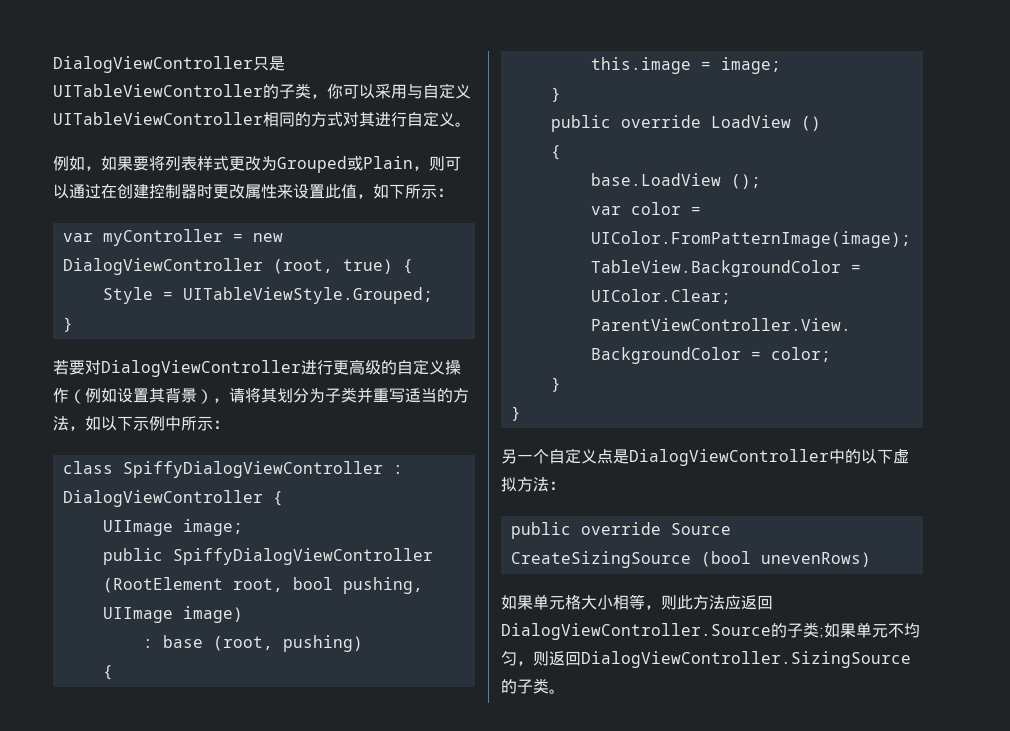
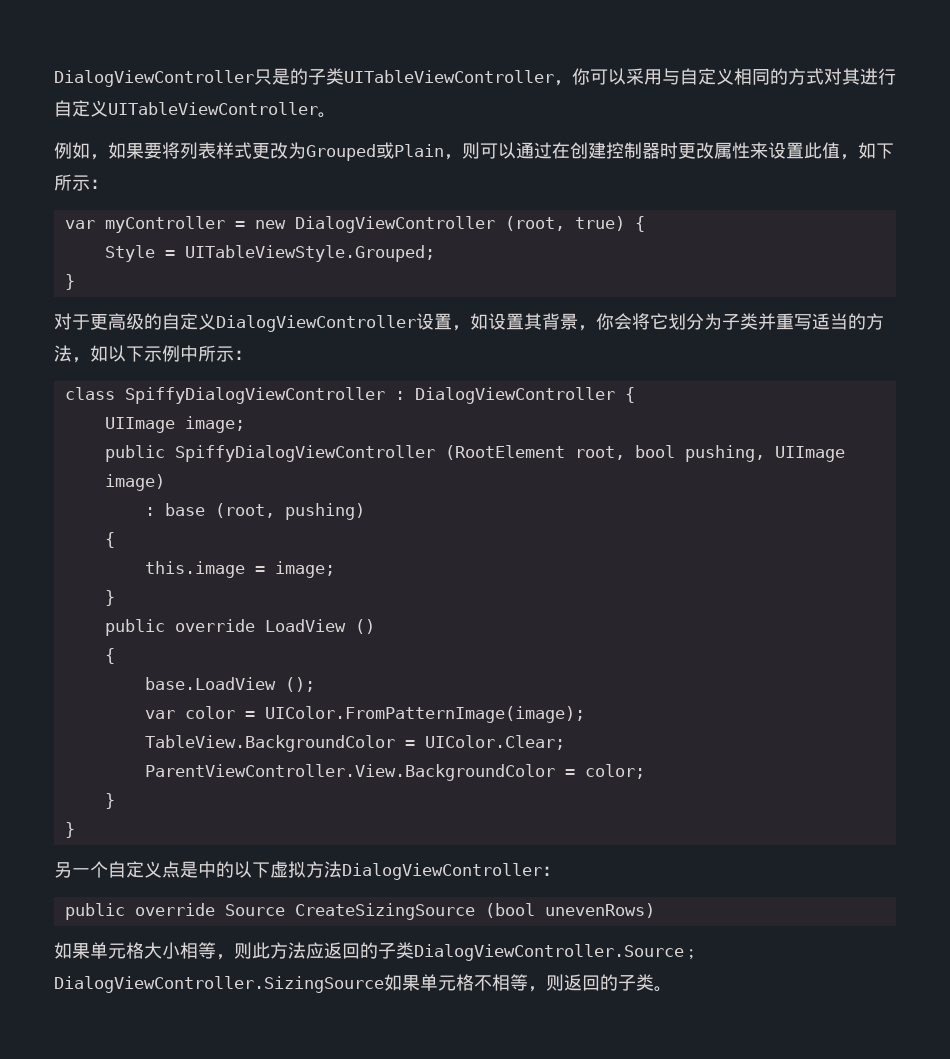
- DialogViewController只是UITableViewController的子类，你可以采用与自定义UITableViewController相同的方式对其进行自定义。
+ DialogViewController只是的子类UITableViewController，你可以采用与自定义相同的方式对其进行自定义UITableViewController。
- 若要对DialogViewController进行更高级的自定义操作（例如设置其背景），请将其划分为子类并重写适当的方法，如以下示例中所示：
+ 对于更高级的自定义DialogViewController设置，如设置其背景，你会将它划分为子类并重写适当的方法，如以下示例中所示：
- 另一个自定义点是DialogViewController中的以下虚拟方法：
+ 另一个自定义点是中的以下虚拟方法DialogViewController：
- 如果单元格大小相等，则此方法应返回DialogViewController.Source的子类;如果单元不均匀，则返回DialogViewController.SizingSource的子类。
+ 如果单元格大小相等，则此方法应返回的子类DialogViewController.Source ; DialogViewController.SizingSource如果单元格不相等，则返回的子类。

